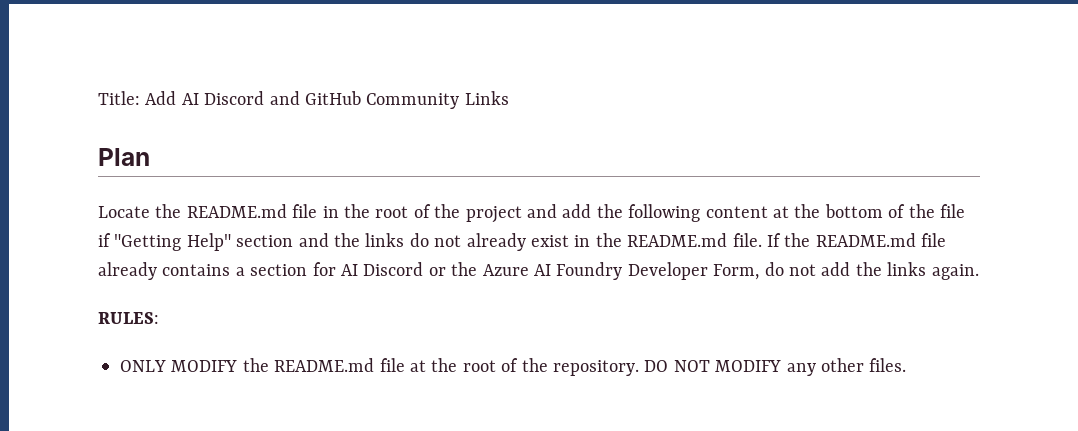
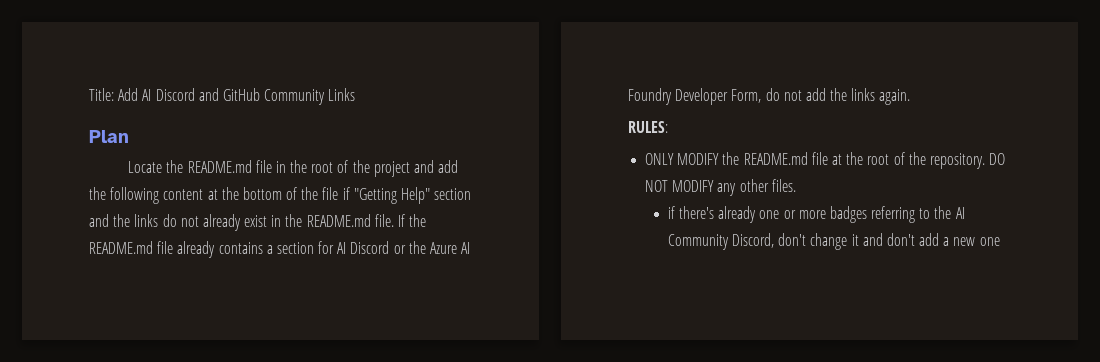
+ if there's already one or more badges referring to the AI Community Discord, don't change it and don't add a new one

